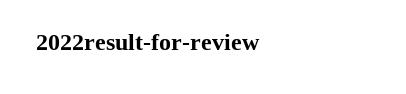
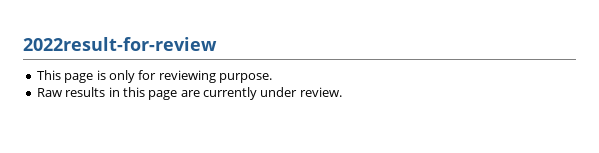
+ This page is only for reviewing purpose.
+ Raw results in this page are currently under review.

